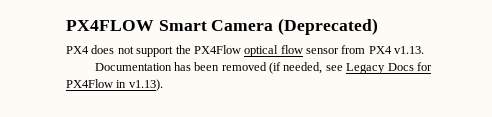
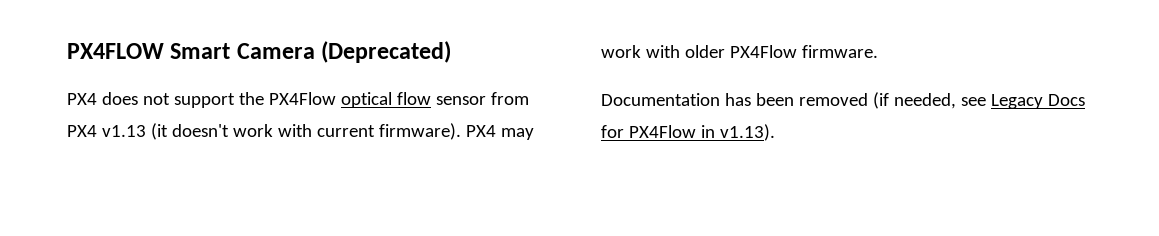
- PX4 does not support the PX4Flow optical flow sensor from PX4 v1.13.
+ PX4 does not support the PX4Flow optical flow sensor from PX4 v1.13 (it doesn't work with current firmware). PX4 may work with older PX4Flow firmware.

